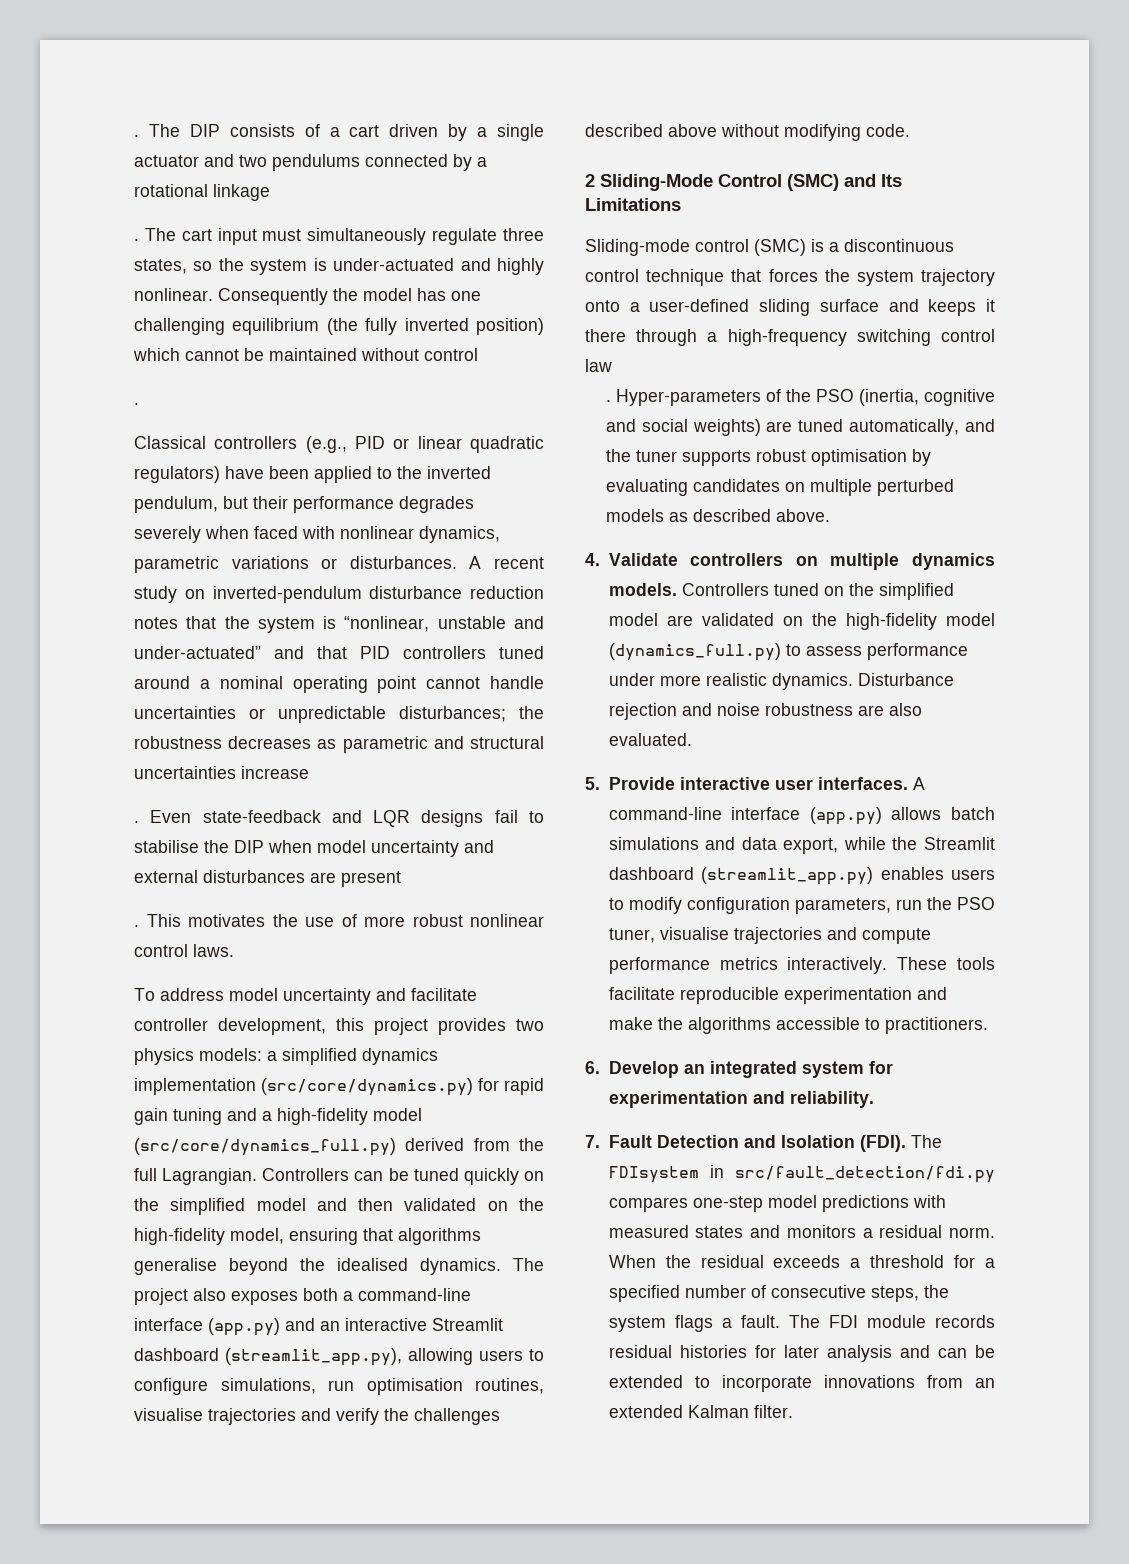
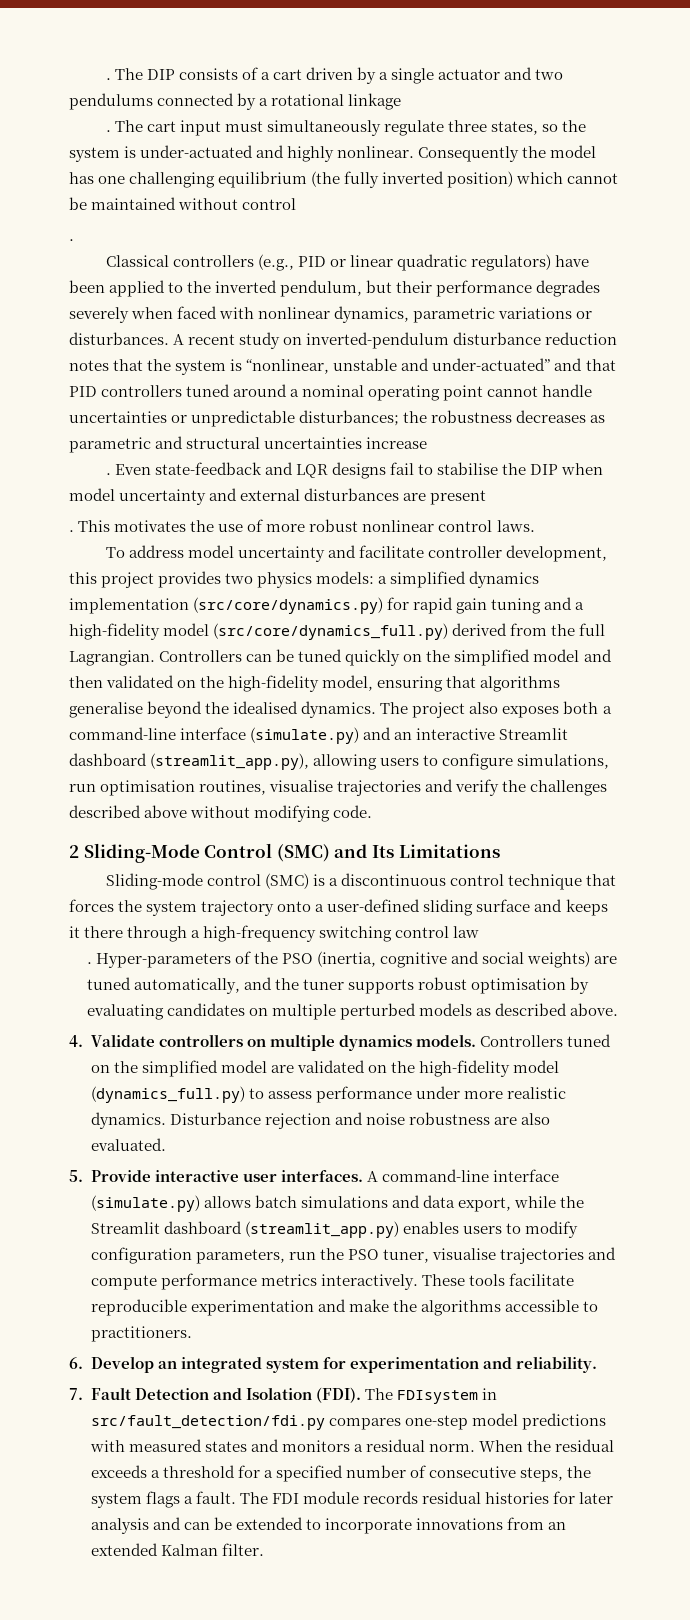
- The project also exposes both a command‑line interface (app.py) and an interactive Streamlit dashboard (streamlit_app.py), allowing users to configure simulations, run optimisation routines, visualise trajectories and verify the challenges described above without modifying code.
+ The project also exposes both a command‑line interface (simulate.py) and an interactive Streamlit dashboard (streamlit_app.py), allowing users to configure simulations, run optimisation routines, visualise trajectories and verify the challenges described above without modifying code.
- A command‑line interface (app.py) allows batch simulations and data export, while the Streamlit dashboard (streamlit_app.py) enables users to modify configuration parameters, run the PSO tuner, visualise trajectories and compute performance metrics interactively.
+ A command‑line interface (simulate.py) allows batch simulations and data export, while the Streamlit dashboard (streamlit_app.py) enables users to modify configuration parameters, run the PSO tuner, visualise trajectories and compute performance metrics interactively.

